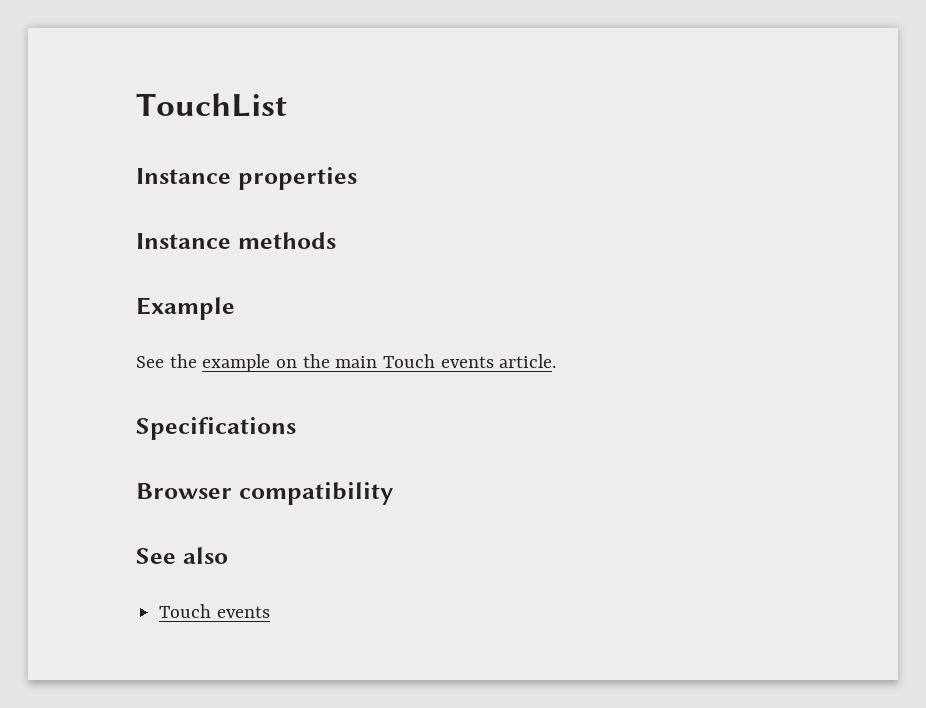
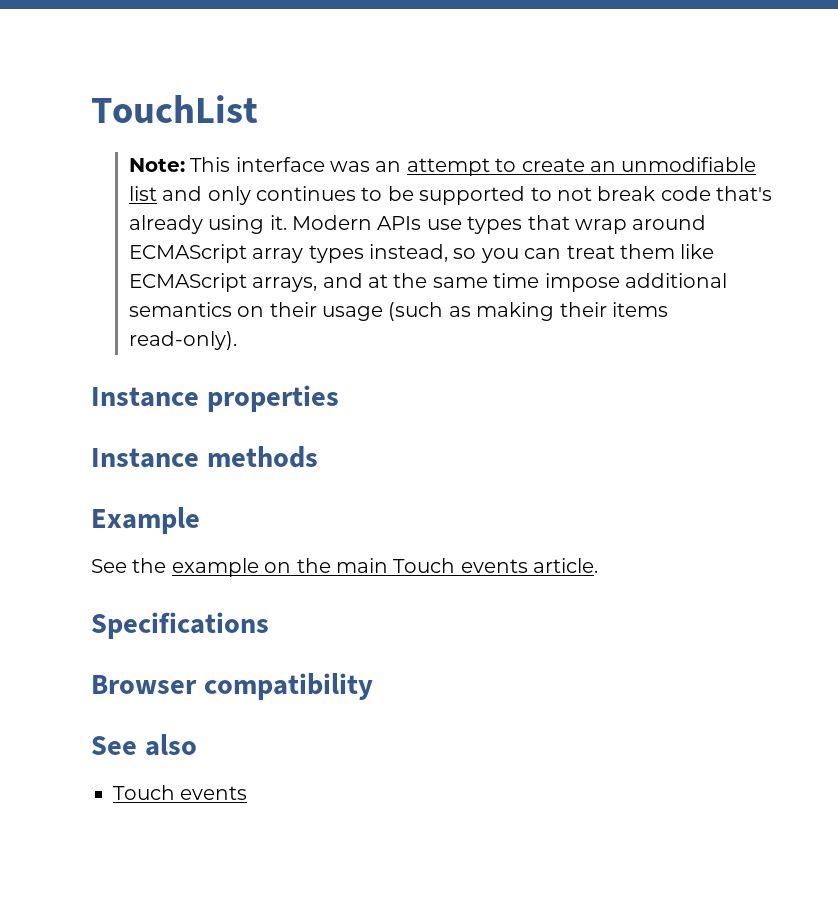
+ Note: This interface was an attempt to create an unmodifiable list and only continues to be supported to not break code that's already using it. Modern APIs use types that wrap around ECMAScript array types instead, so you can treat them like ECMAScript arrays, and at the same time impose additional semantics on their usage (such as making their items read-only).

